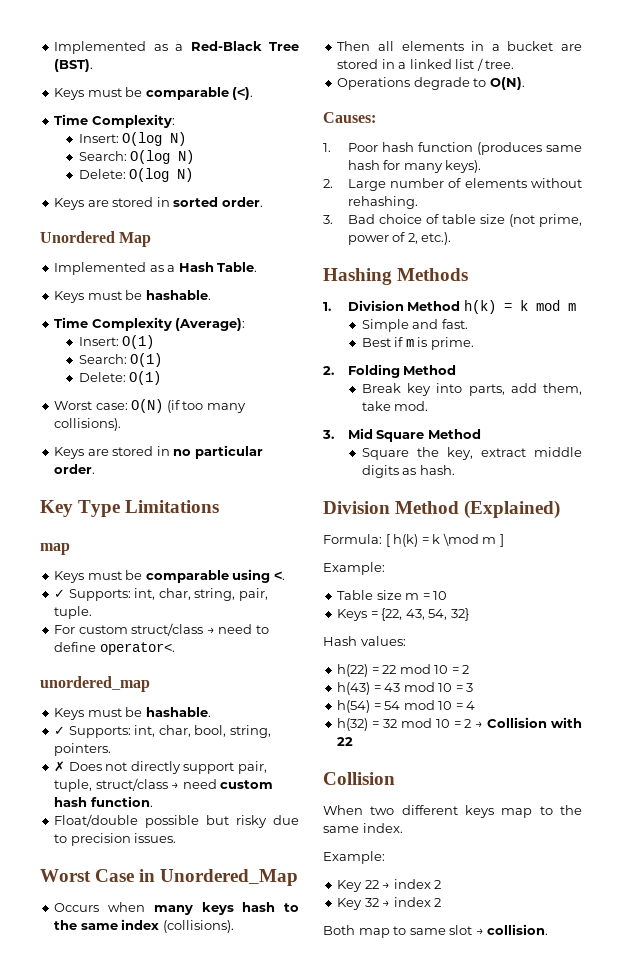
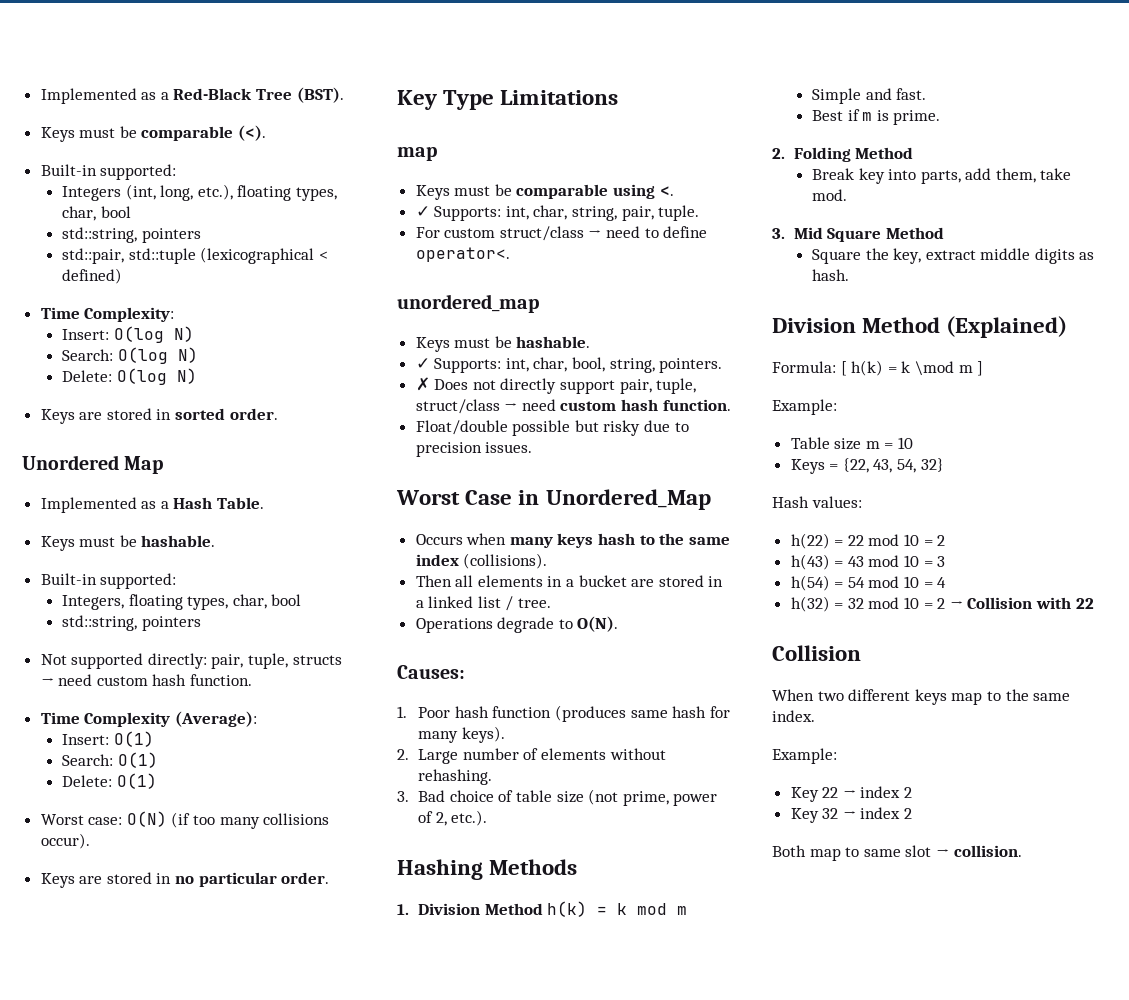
  Keys must be comparable (<).
+ Built-in supported:
+ Integers (int, long, etc.), floating types, char, bool
+ std::string, pointers
+ std::pair, std::tuple (lexicographical < defined)
  Implemented as a Hash Table.
  Keys must be hashable.
+ Built-in supported:
+ Integers, floating types, char, bool
+ std::string, pointers
+ Not supported directly: pair, tuple, structs → need custom hash function.
- Worst case: O(N) (if too many collisions).
+ Worst case: O(N) (if too many collisions occur).

